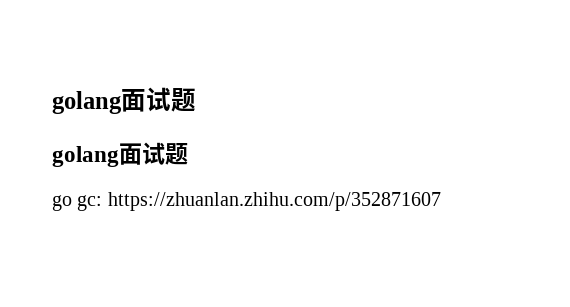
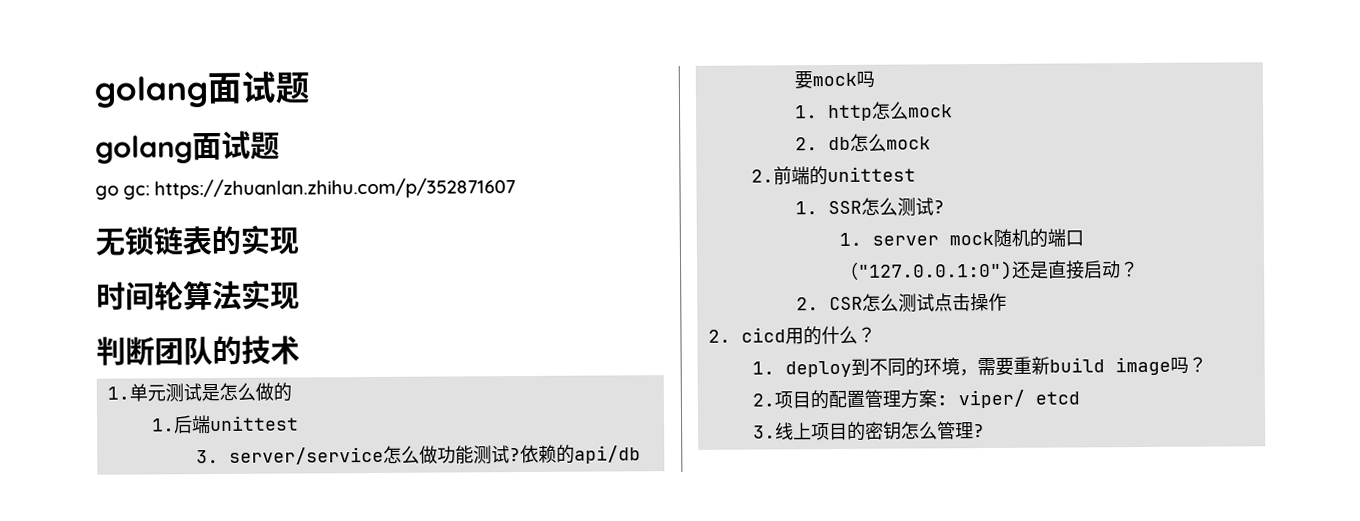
+ 无锁链表的实现
+ 时间轮算法实现
+ 判断团队的技术
+ 1.单元测试是怎么做的
+ 1.后端unittest
+ 3. server/service怎么做功能测试?依赖的api/db要mock吗
+ 1. http怎么mock
+ 2. db怎么mock
+ 2.前端的unittest
+ 1. SSR怎么测试?
+ 1. server mock随机的端口（"127.0.0.1:0")还是直接启动？
+ 2. CSR怎么测试点击操作
+ 2. cicd用的什么？
+ 1. deploy到不同的环境，需要重新build image吗？
+ 2.项目的配置管理方案: viper/ etcd
+ 3.线上项目的密钥怎么管理?

